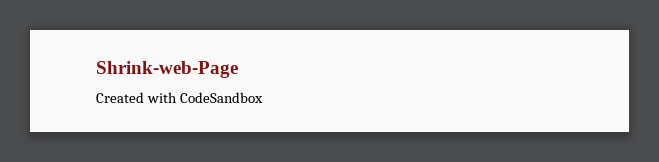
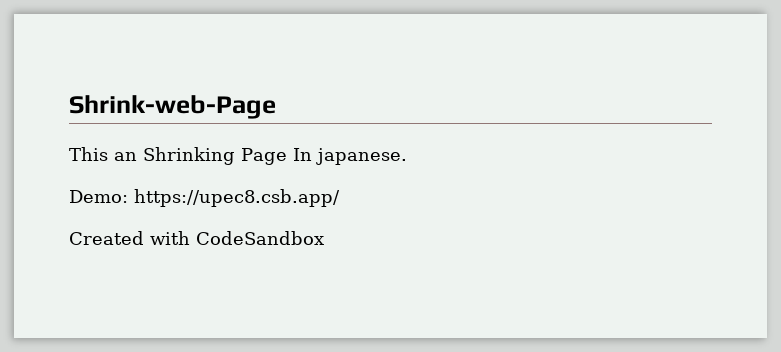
+ This an Shrinking Page In japanese.
+ Demo: https://upec8.csb.app/

